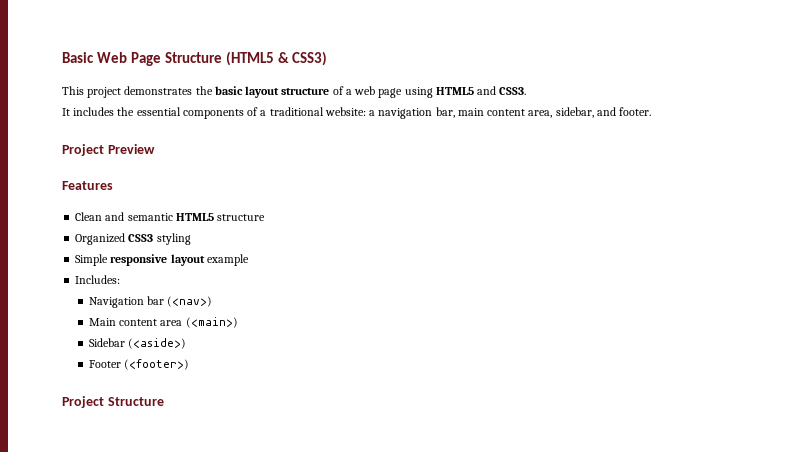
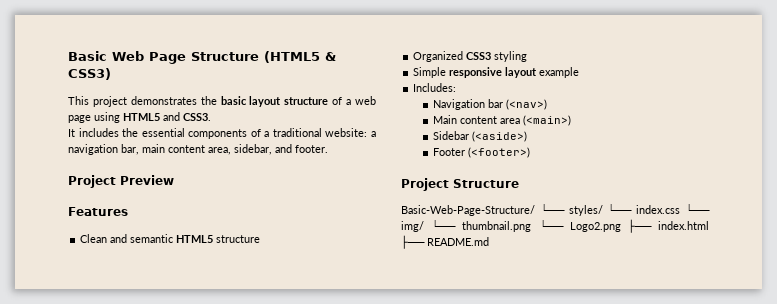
+ Basic-Web-Page-Structure/ └── styles/ └── index.css └── img/ └── thumbnail.png └── Logo2.png ├── index.html ├── README.md

